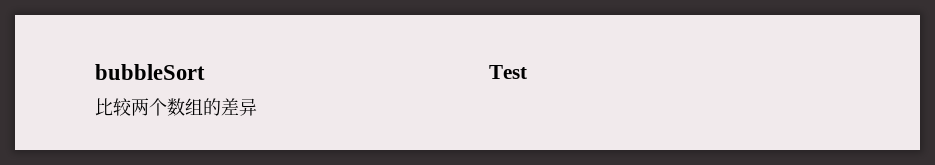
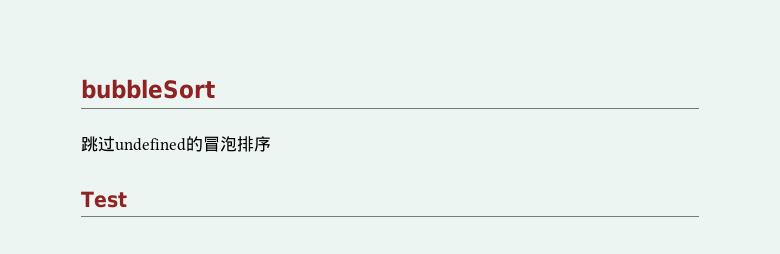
- 比较两个数组的差异
+ 跳过undefined的冒泡排序

